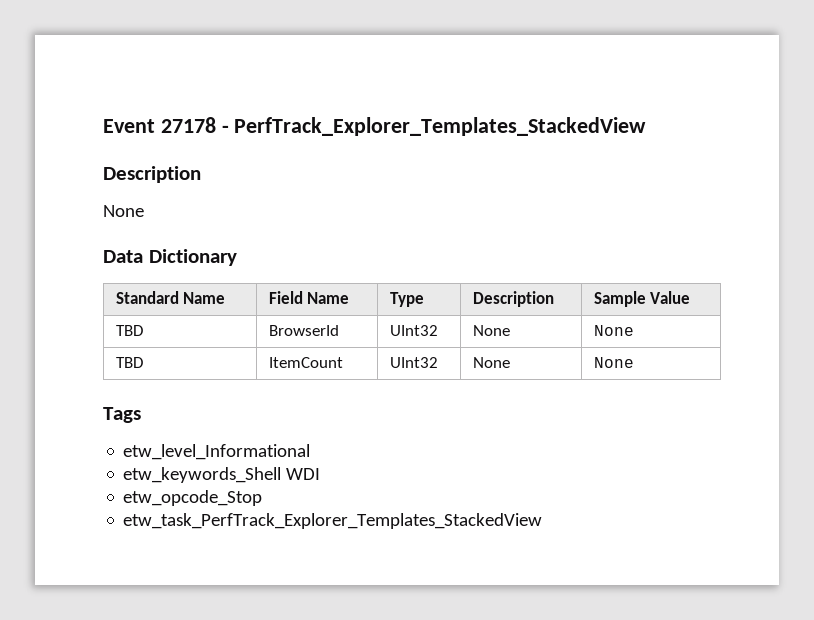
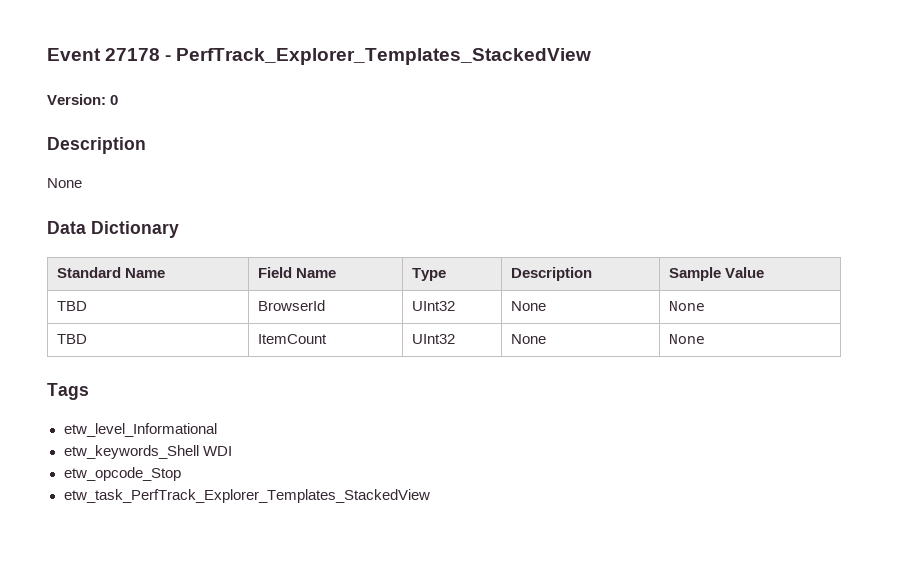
+ Version: 0

